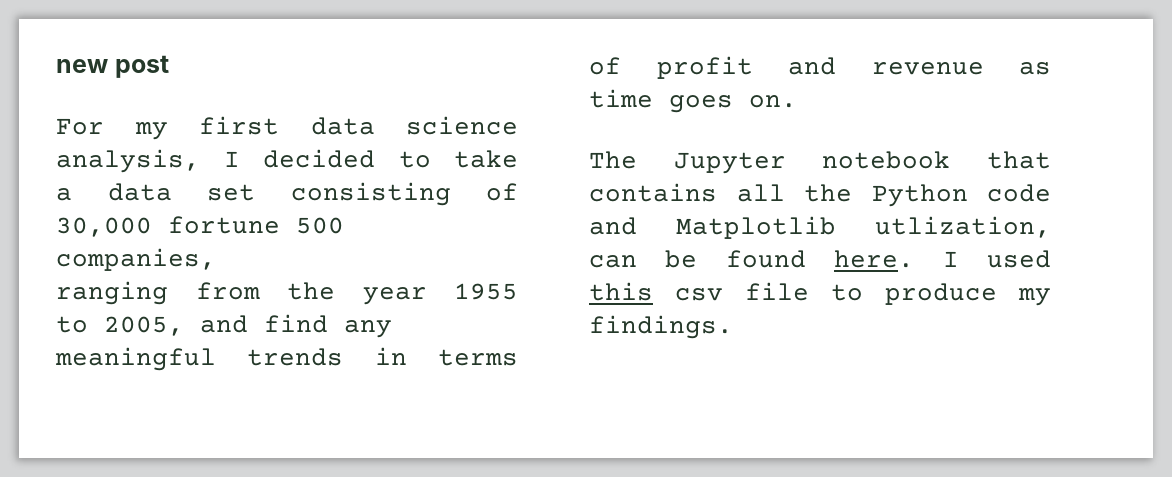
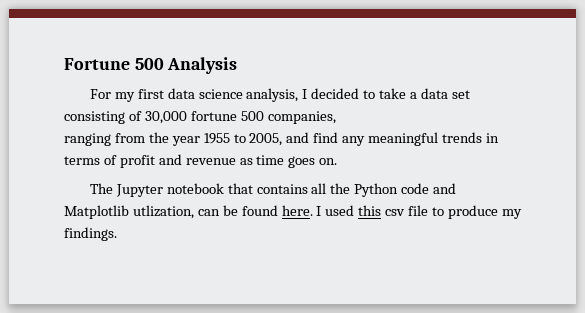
- new post
+ Fortune 500 Analysis

